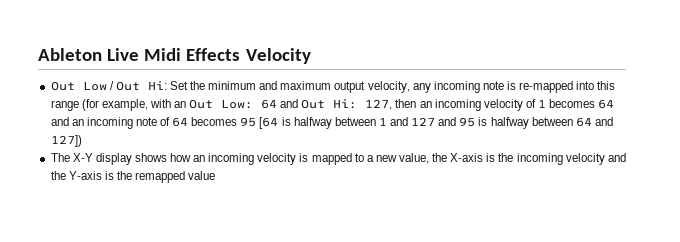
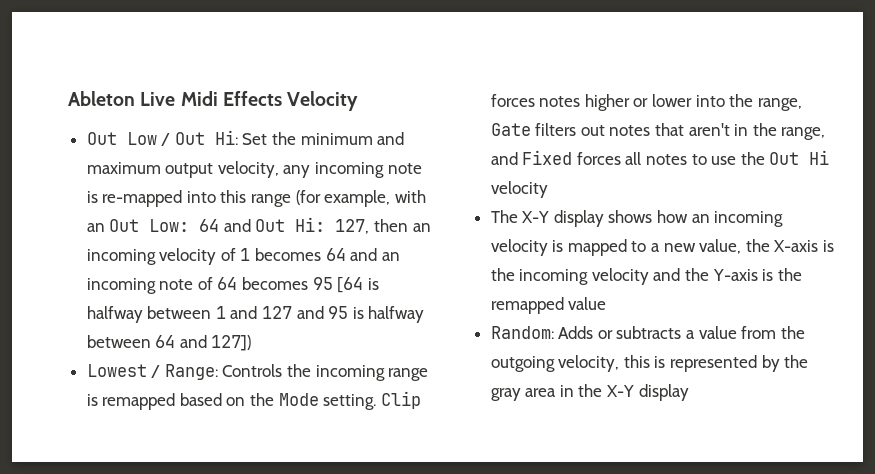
+ Lowest / Range: Controls the incoming range is remapped based on the Mode setting. Clip forces notes higher or lower into the range, Gate filters out notes that aren't in the range, and Fixed forces all notes to use the Out Hi velocity
+ Random: Adds or subtracts a value from the outgoing velocity, this is represented by the gray area in the X-Y display

